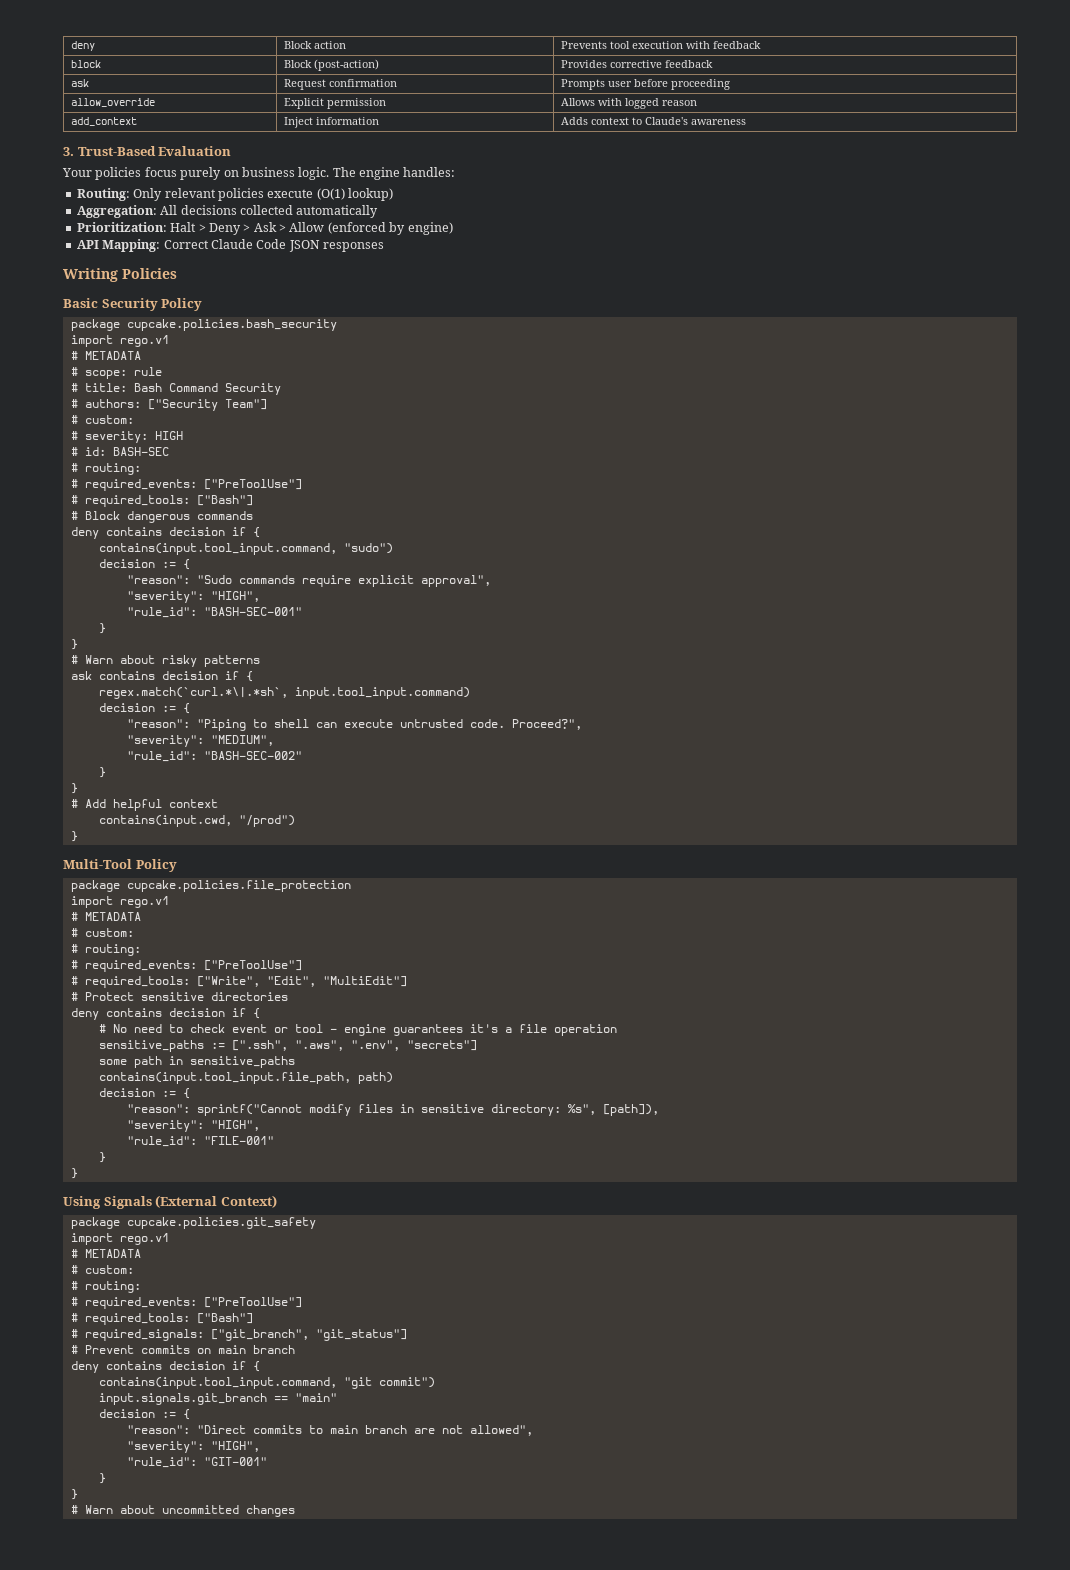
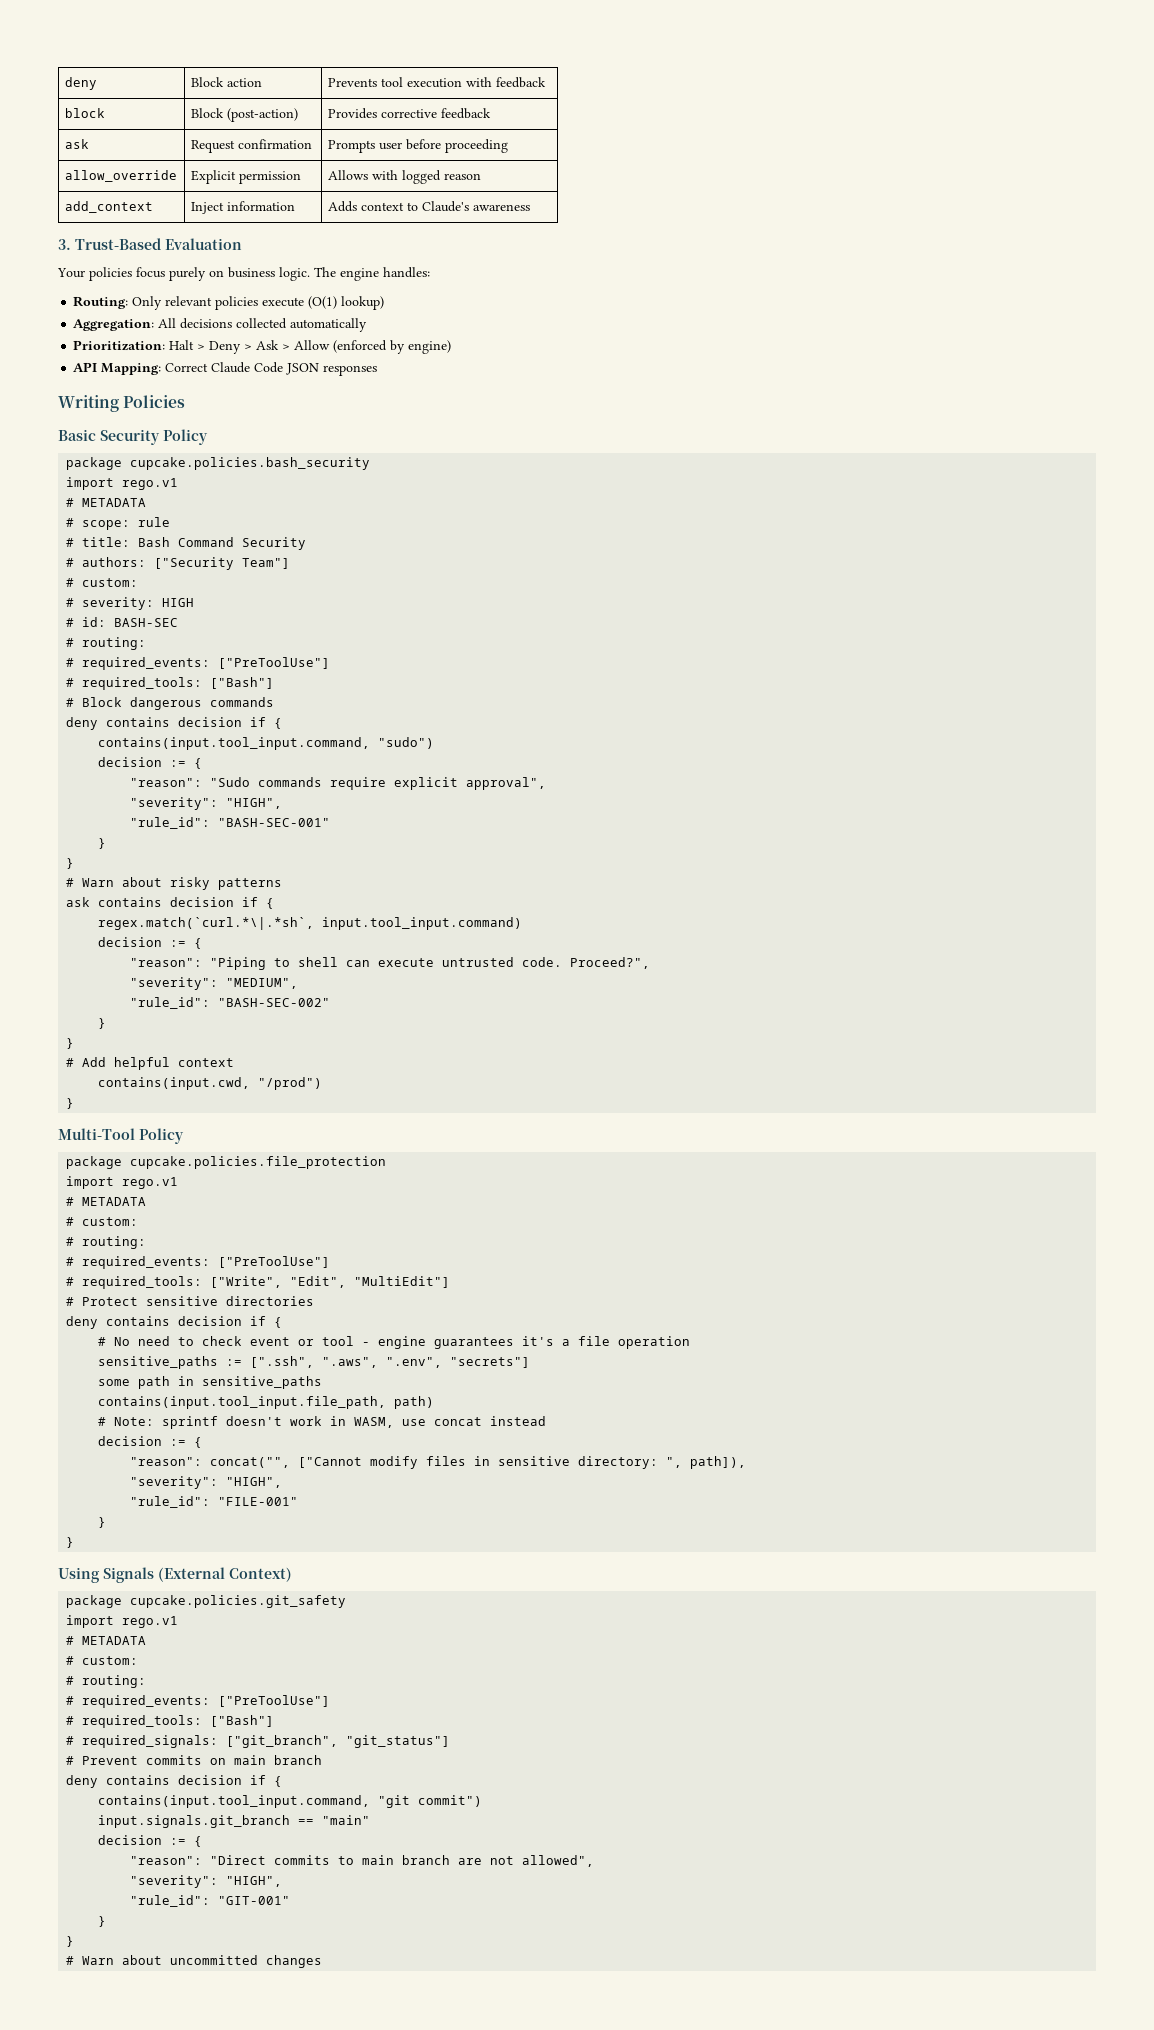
  contains(input.tool_input.file_path, path)
+ # Note: sprintf doesn't work in WASM, use concat instead
  decision := {
- "reason": sprintf("Cannot modify files in sensitive directory: %s", [path]),
+ "reason": concat("", ["Cannot modify files in sensitive directory: ", path]),

